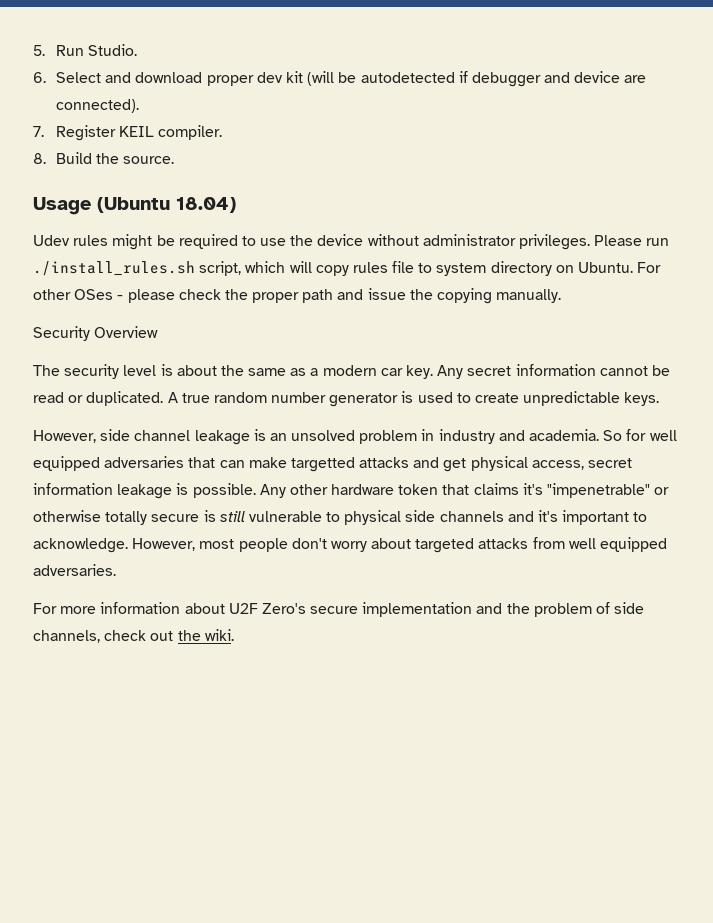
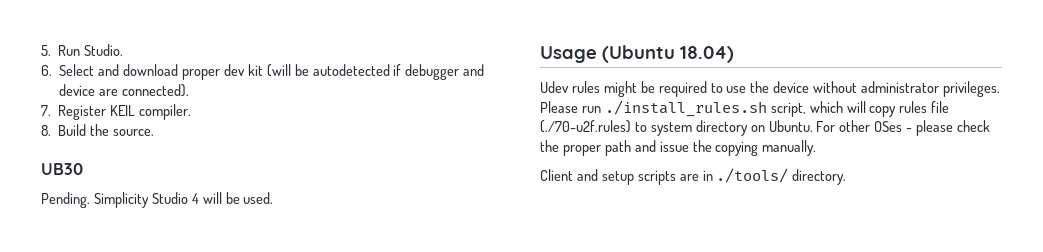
+ UB30
+ Pending. Simplicity Studio 4 will be used.
- Please run ./install_rules.sh script, which will copy rules file to system directory on Ubuntu.
+ Please run ./install_rules.sh script, which will copy rules file (./70-u2f.rules) to system directory on Ubuntu.
- Security Overview
- The security level is about the same as a modern car key. Any secret information cannot be read or duplicated. A true random number generator is used to create unpredictable keys.
- However, side channel leakage is an unsolved problem in industry and academia. So for well equipped adversaries that can make targetted attacks and get physical access, secret information leakage is possible. Any other hardware token that claims it's "impenetrable" or otherwise totally secure is still vulnerable to physical side channels and it's important to acknowledge. However, most people don't worry about targeted attacks from well equipped adversaries.
- For more information about U2F Zero's secure implementation and the problem of side channels, check out the wiki.
+ Client and setup scripts are in ./tools/ directory.

